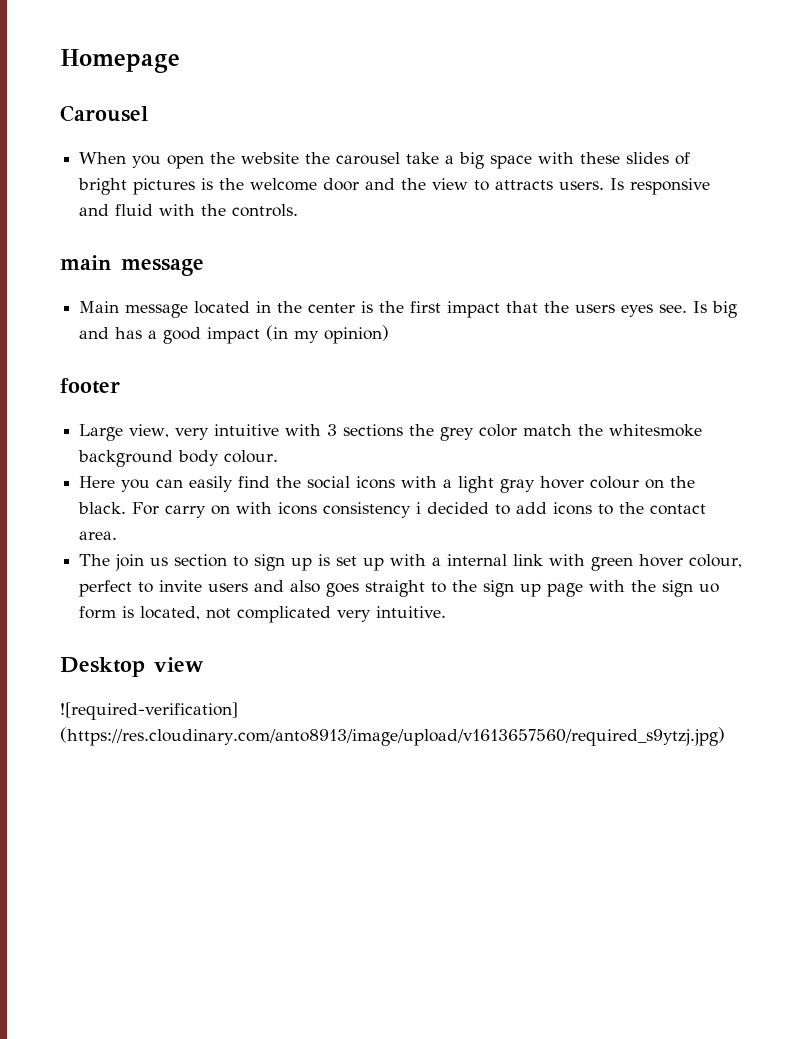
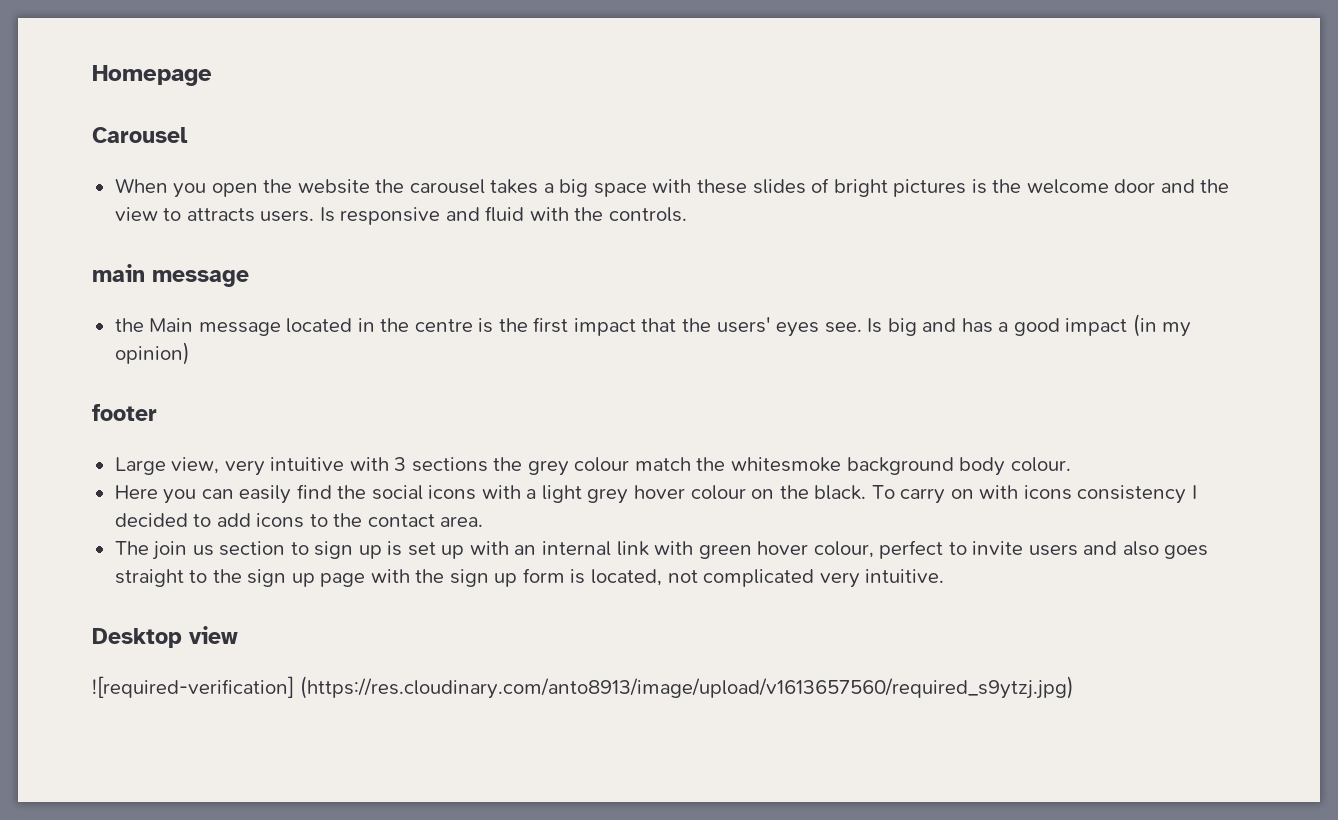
- When you open the website the carousel take a big space with these slides of bright pictures is the welcome door and the view to attracts users.
+ When you open the website the carousel takes a big space with these slides of bright pictures is the welcome door and the view to attracts users.
- Main message located in the center is the first impact that the users eyes see.
+ the Main message located in the centre is the first impact that the users' eyes see.
- Large view, very intuitive with 3 sections the grey color match the whitesmoke background body colour.
+ Large view, very intuitive with 3 sections the grey colour match the whitesmoke background body colour.
- Here you can easily find the social icons with a light gray hover colour on the black.
+ Here you can easily find the social icons with a light grey hover colour on the black.
- For carry on with icons consistency i decided to add icons to the contact area.
+ To carry on with icons consistency I decided to add icons to the contact area.
- The join us section to sign up is set up with a internal link with green hover colour, perfect to invite users and also goes straight to the sign up page with the sign uo form is located, not complicated very intuitive.
+ The join us section to sign up is set up with an internal link with green hover colour, perfect to invite users and also goes straight to the sign up page with the sign up form is located, not complicated very intuitive.

